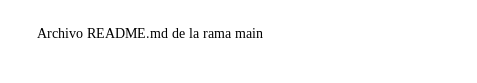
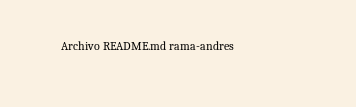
- Archivo README.md de la rama main
+ Archivo README.md rama-andres

